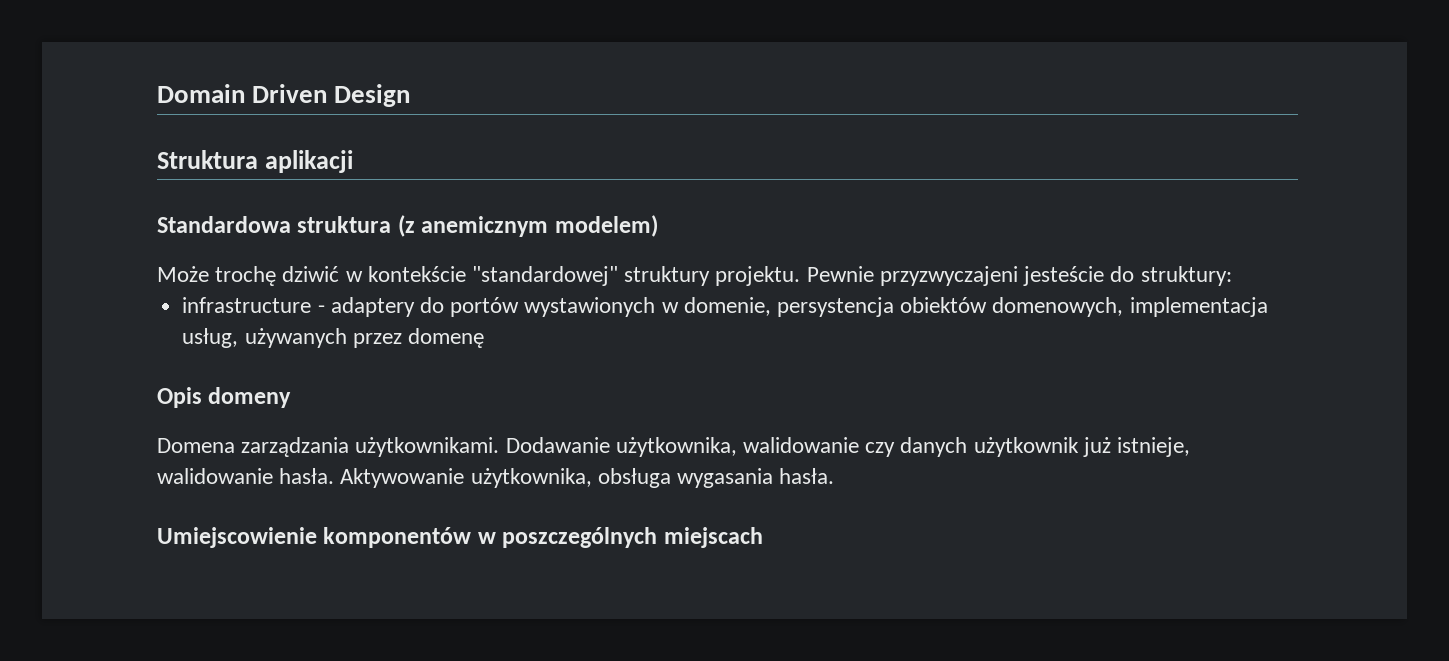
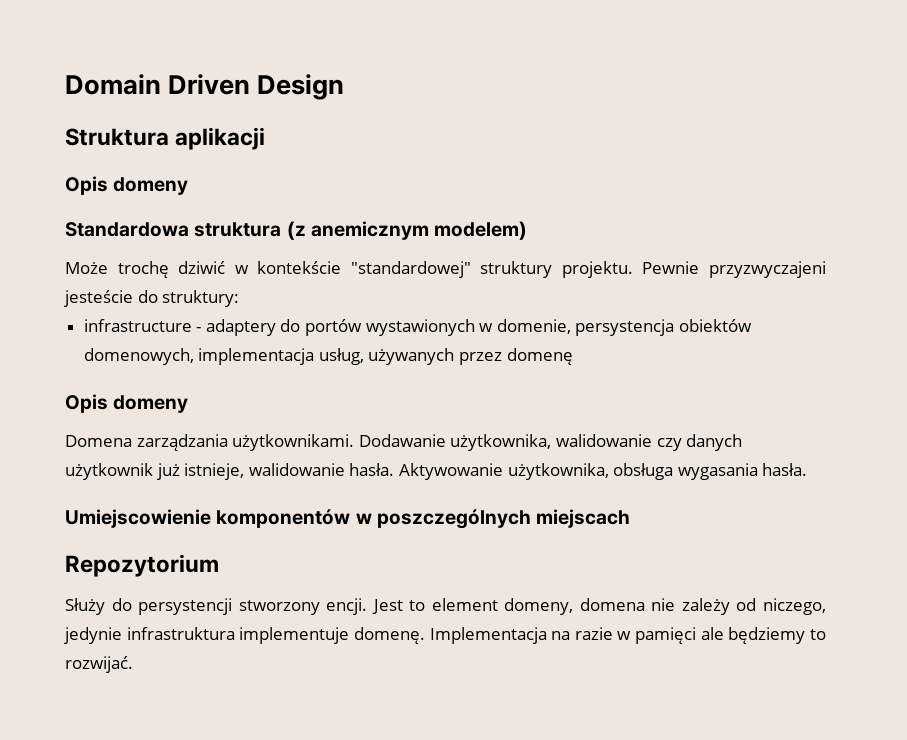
  Struktura aplikacji
+ Opis domeny
+ Repozytorium
+ Służy do persystencji stworzony encji. Jest to element domeny, domena nie zależy od niczego, jedynie infrastruktura implementuje domenę. Implementacja na razie w pamięci ale będziemy to rozwijać.

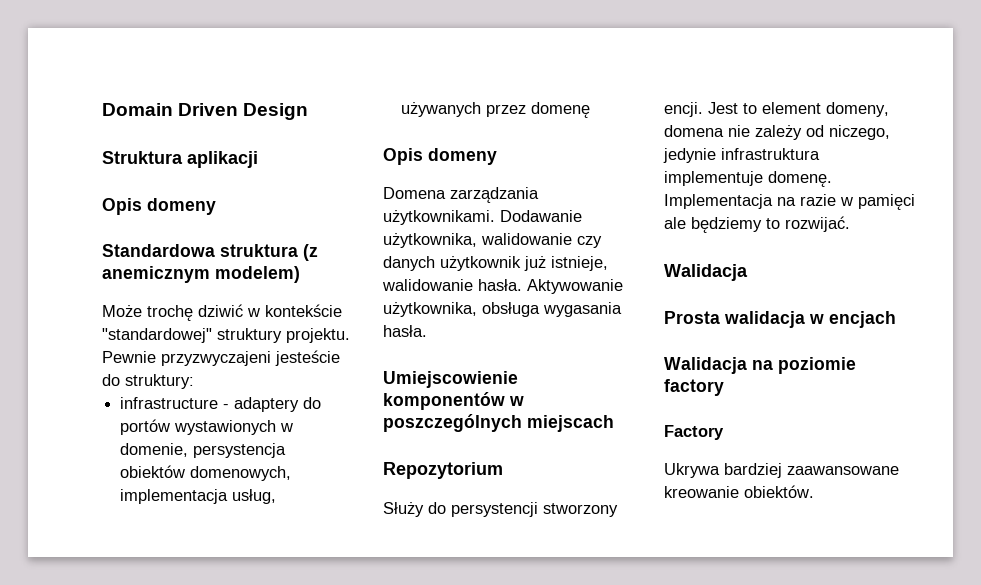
  Implementacja na razie w pamięci ale będziemy to rozwijać.
+ Walidacja
+ Prosta walidacja w encjach
+ Walidacja na poziomie factory
+ Factory
+ Ukrywa bardziej zaawansowane kreowanie obiektów.

